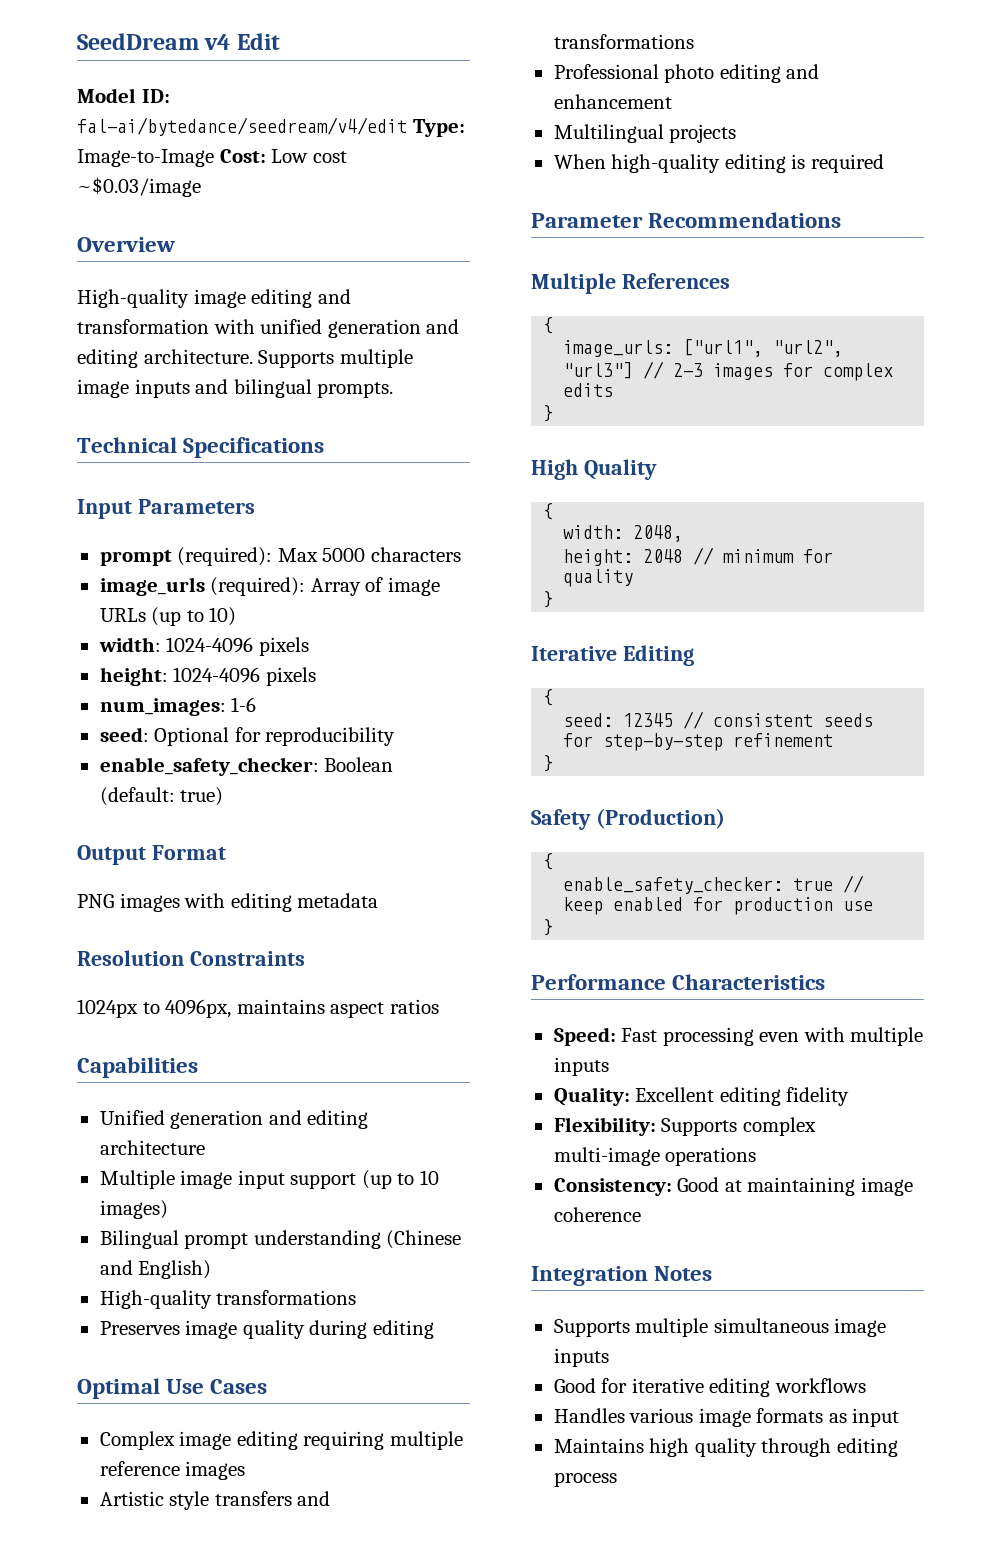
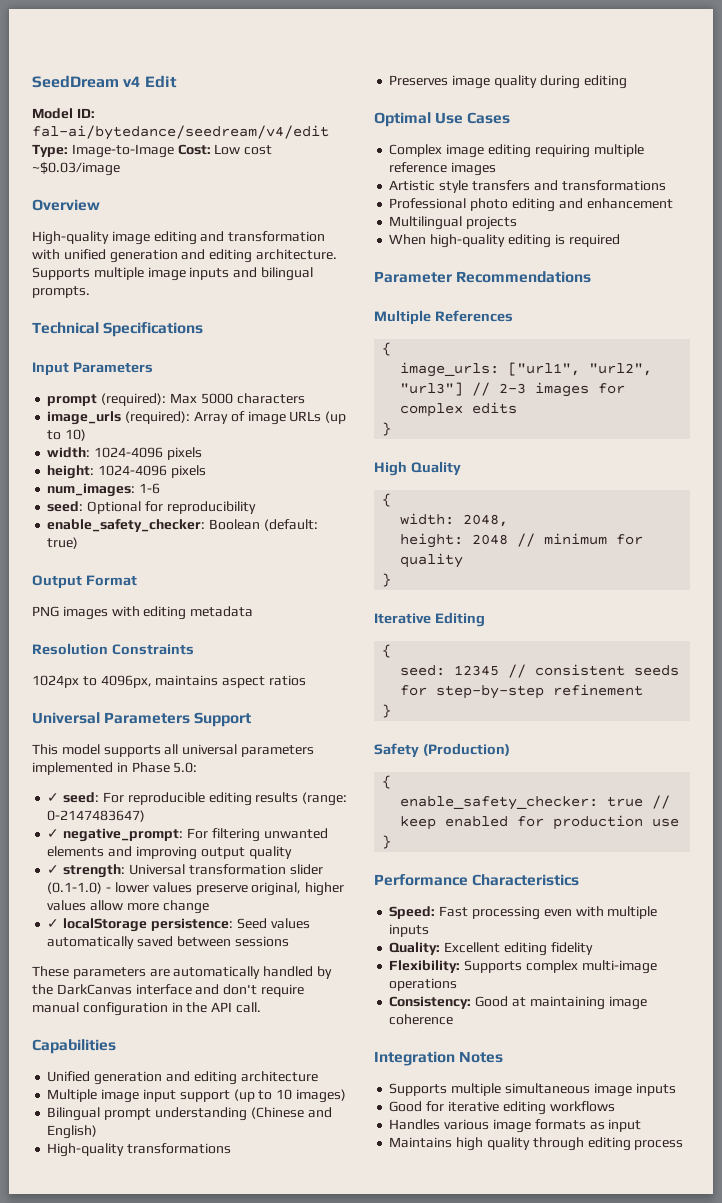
+ Universal Parameters Support
+ This model supports all universal parameters implemented in Phase 5.0:
+ ✓ seed: For reproducible editing results (range: 0-2147483647)
+ ✓ negative_prompt: For filtering unwanted elements and improving output quality
+ ✓ strength: Universal transformation slider (0.1-1.0) - lower values preserve original, higher values allow more change
+ ✓ localStorage persistence: Seed values automatically saved between sessions
+ These parameters are automatically handled by the DarkCanvas interface and don't require manual configuration in the API call.

